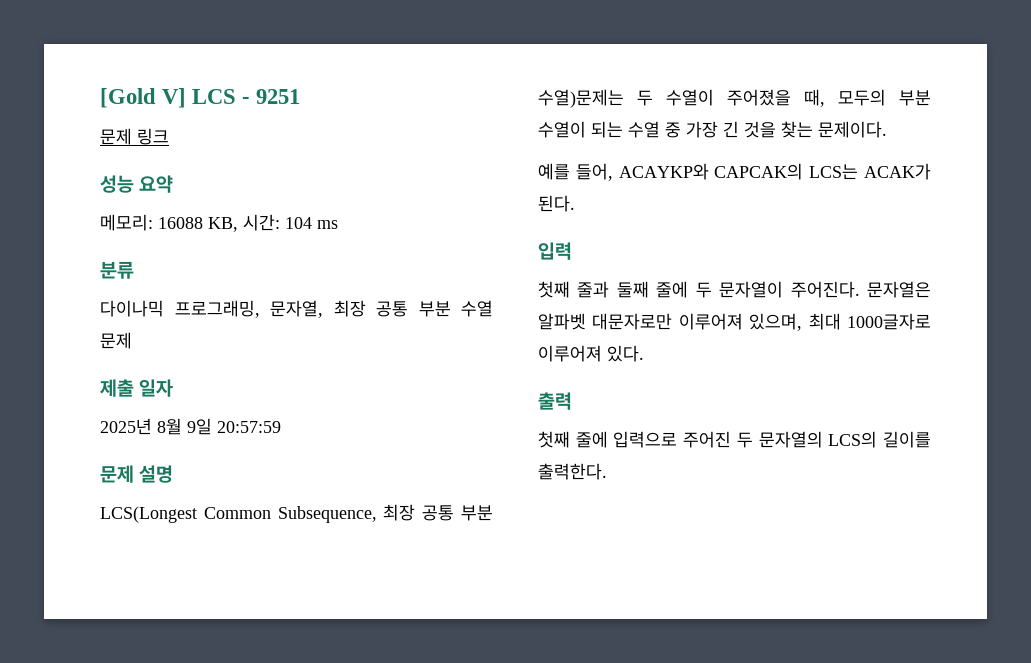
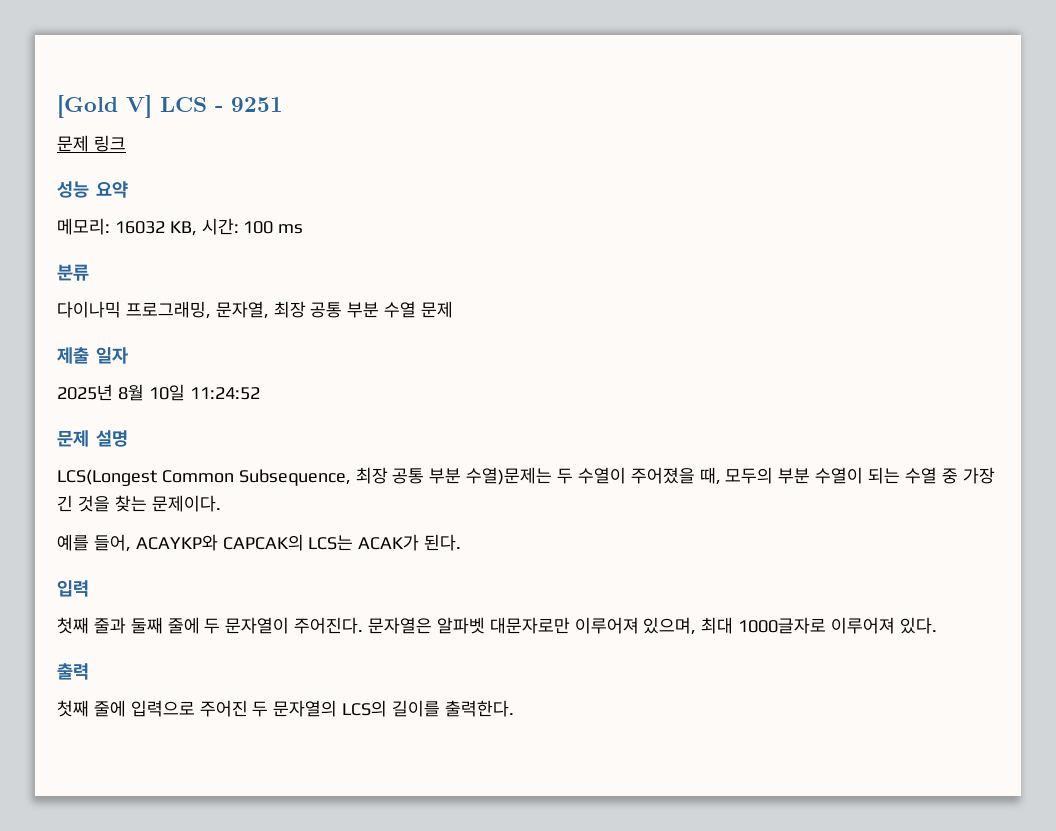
- 메모리: 16088 KB, 시간: 104 ms
+ 메모리: 16032 KB, 시간: 100 ms
- 2025년 8월 9일 20:57:59
+ 2025년 8월 10일 11:24:52

